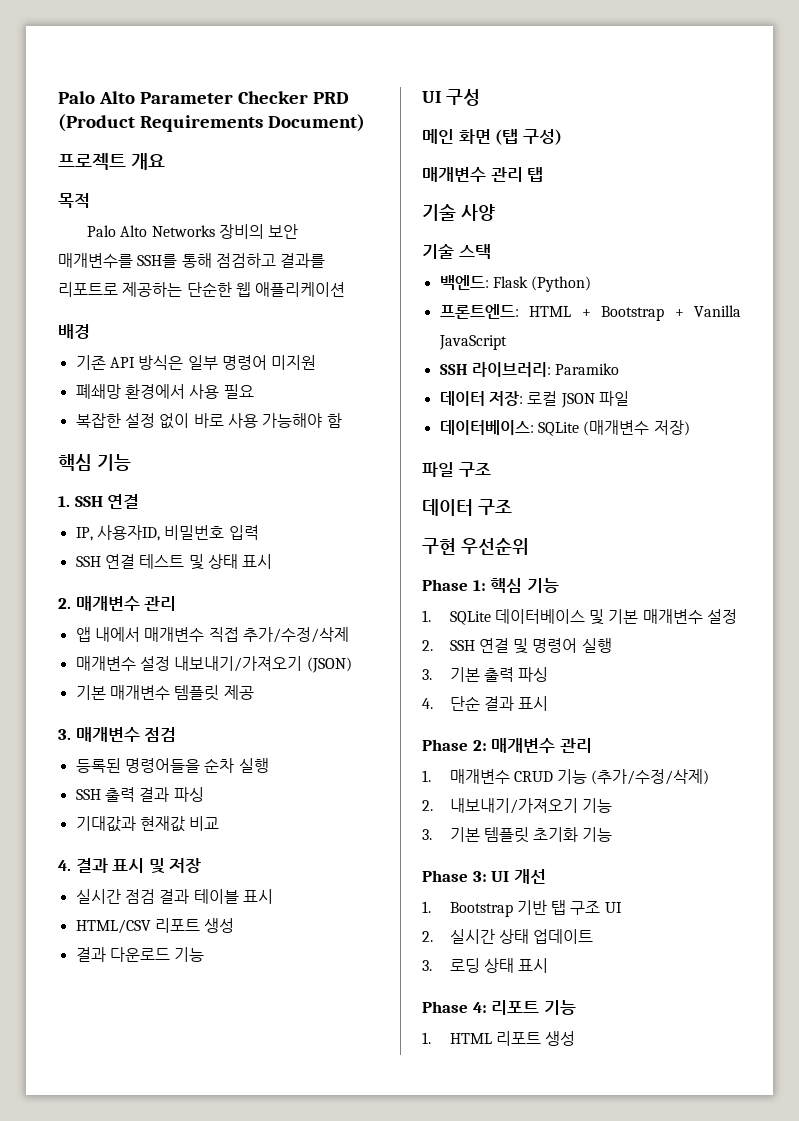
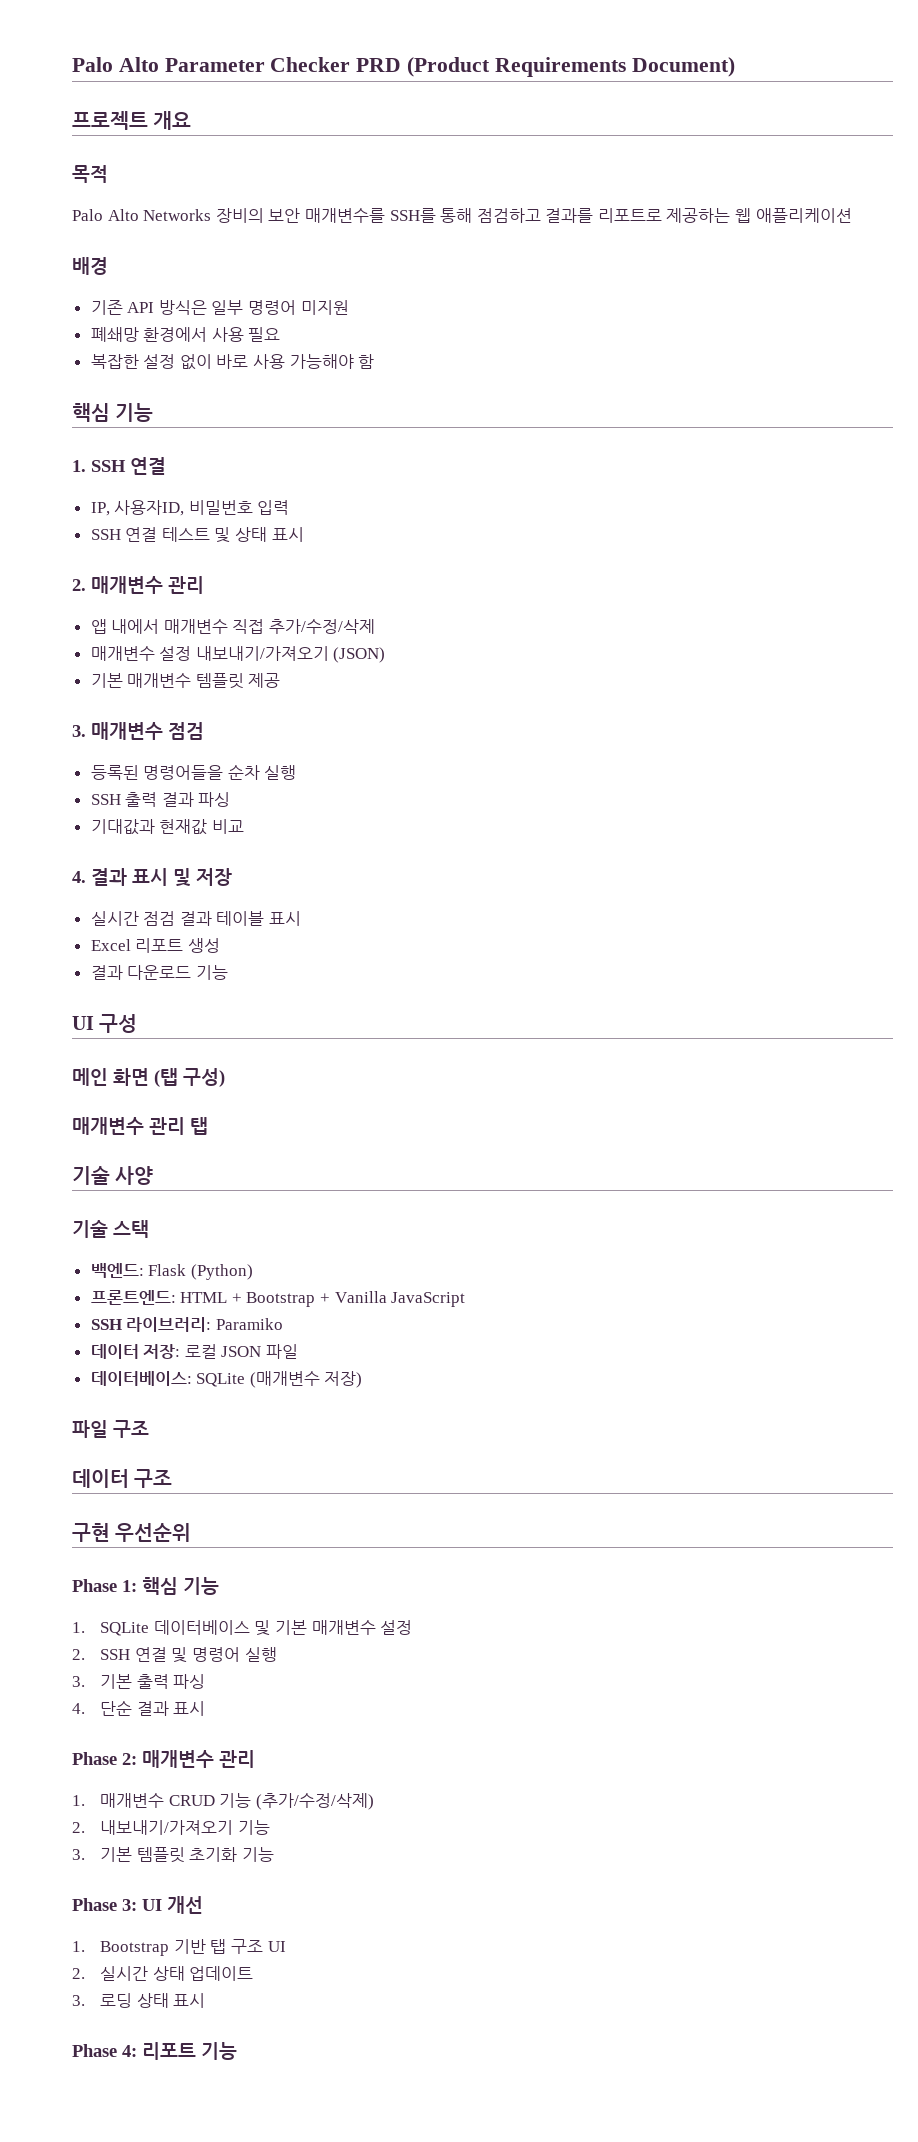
- Palo Alto Networks 장비의 보안 매개변수를 SSH를 통해 점검하고 결과를 리포트로 제공하는 단순한 웹 애플리케이션
+ Palo Alto Networks 장비의 보안 매개변수를 SSH를 통해 점검하고 결과를 리포트로 제공하는 웹 애플리케이션
- HTML/CSV 리포트 생성
+ Excel 리포트 생성
- 1. HTML 리포트 생성

